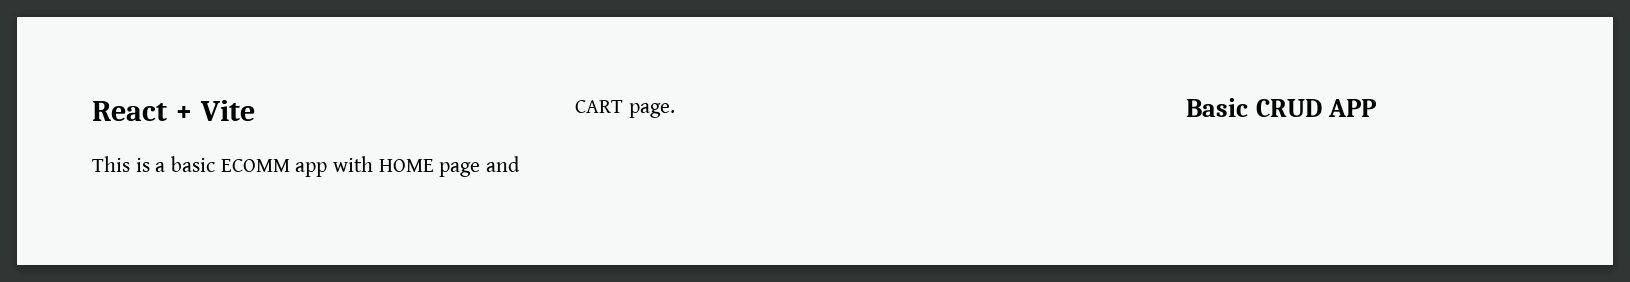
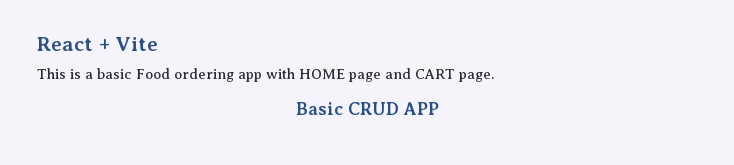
- This is a basic ECOMM app with HOME page and CART page.
+ This is a basic Food ordering app with HOME page and CART page.

